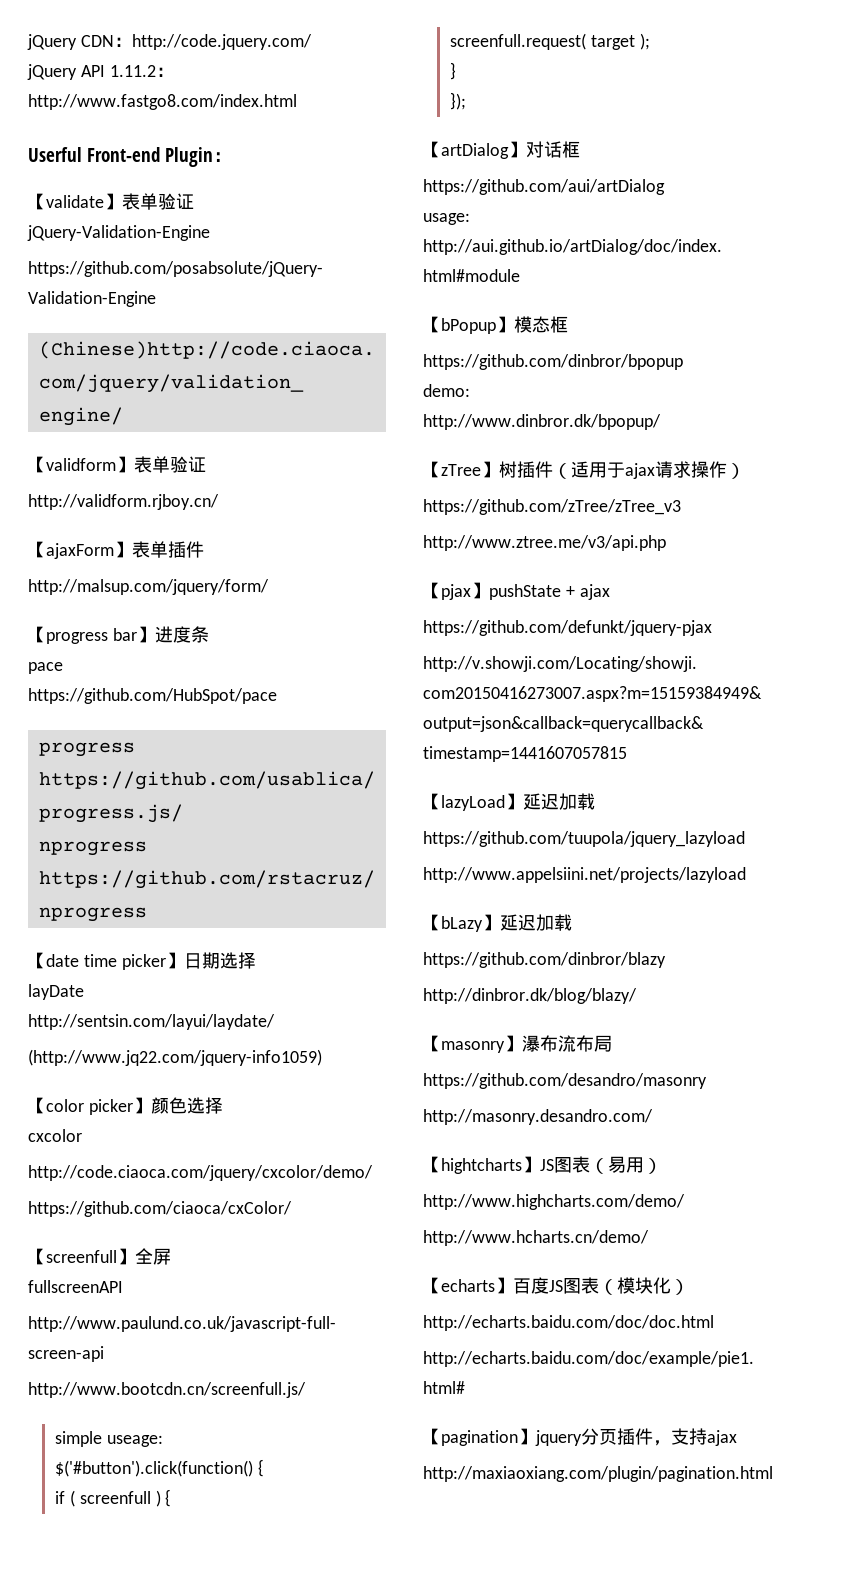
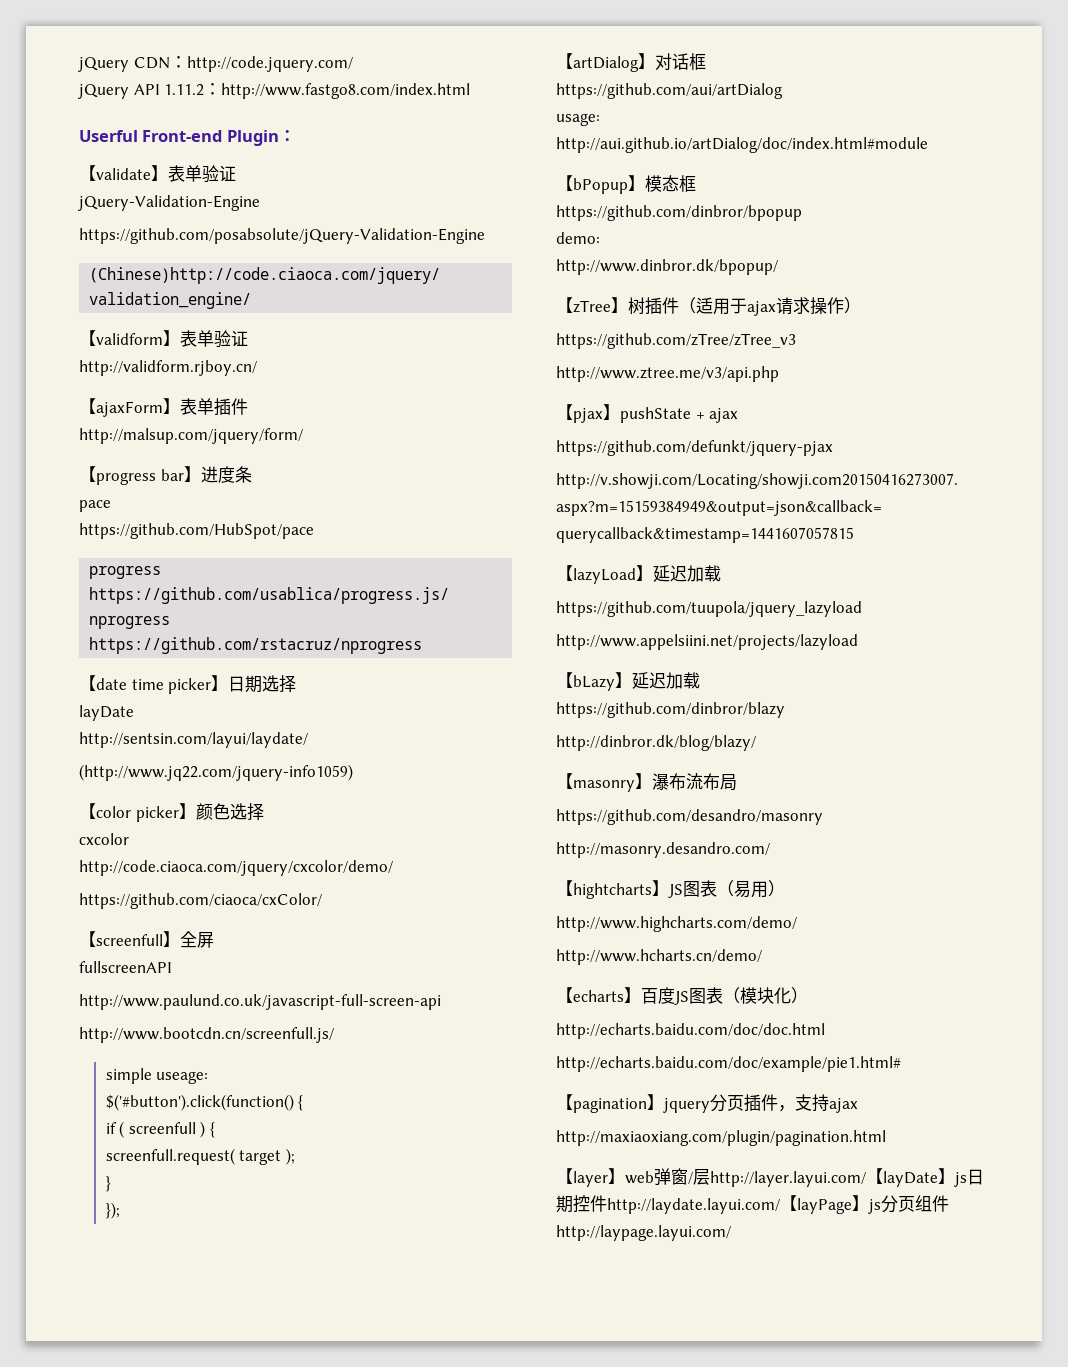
+ 【layer】web弹窗/层http://layer.layui.com/【layDate】js日期控件http://laydate.layui.com/【layPage】js分页组件http://laypage.layui.com/

